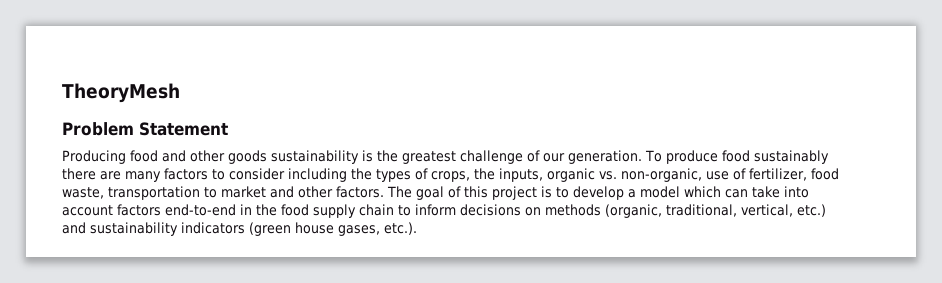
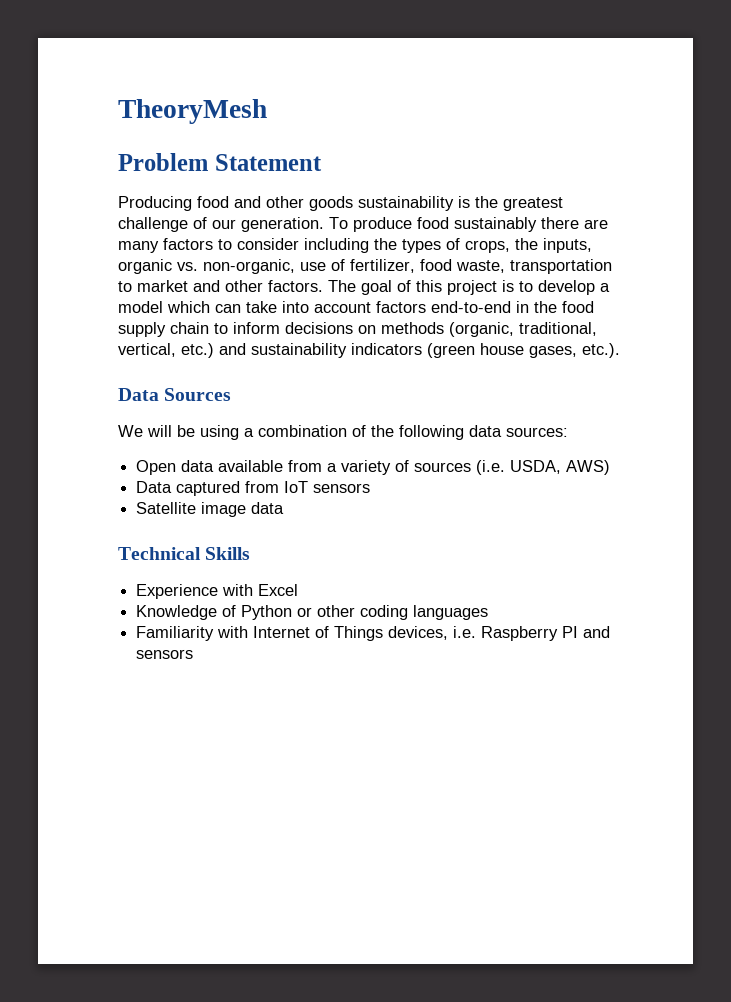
+ Data Sources
+ We will be using a combination of the following data sources:
+ Open data available from a variety of sources (i.e. USDA, AWS)
+ Data captured from IoT sensors
+ Satellite image data
+ Technical Skills
+ Experience with Excel
+ Knowledge of Python or other coding languages
+ Familiarity with Internet of Things devices, i.e. Raspberry PI and sensors

